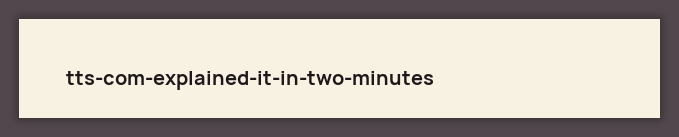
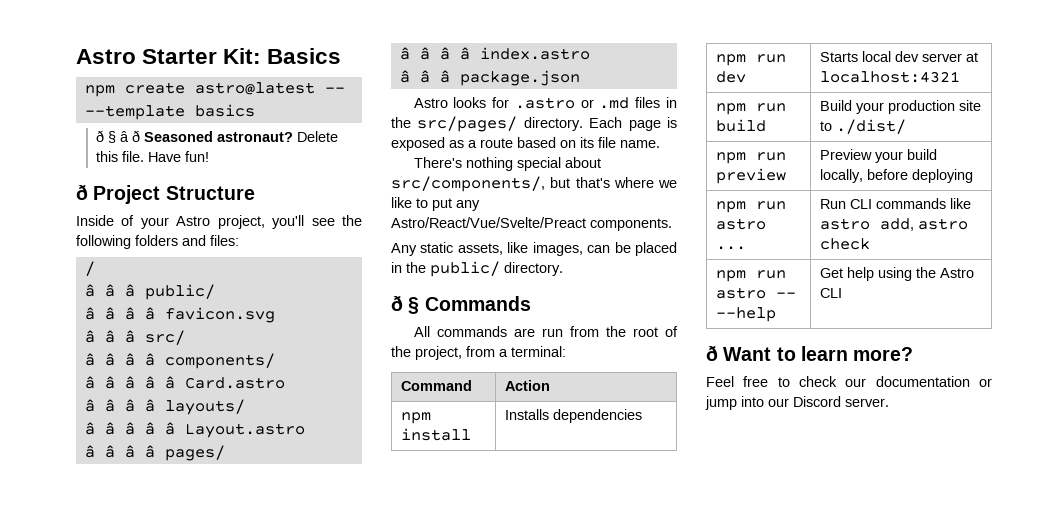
- tts-com-explained-it-in-two-minutes
+ Astro Starter Kit: Basics
+ npm create astro@latest -- --template basics
+ ð § â ð Seasoned astronaut? Delete this file. Have fun!
+ ð Project Structure
+ Inside of your Astro project, you'll see the following folders and files:
+ /
+ â â â public/
+ â â â â favicon.svg
+ â â â src/
+ â â â â components/
+ â â â â â Card.astro
+ â â â â layouts/
+ â â â â â Layout.astro
+ â â â â pages/
+ â â â â index.astro
+ â â â package.json
+ Astro looks for .astro or .md files in the src/pages/ directory. Each page is exposed as a route based on its file name.
+ There's nothing special about src/components/, but that's where we like to put any Astro/React/Vue/Svelte/Preact components.
+ Any static assets, like images, can be placed in the public/ directory.
+ ð § Commands
+ All commands are run from the root of the project, from a terminal:
+ Command | Action
+ npm install | Installs dependencies
+ npm run dev | Starts local dev server at localhost:4321
+ npm run build | Build your production site to ./dist/
+ npm run preview | Preview your build locally, before deploying
+ npm run astro ... | Run CLI commands like astro add, astro check
+ npm run astro -- --help | Get help using the Astro CLI
+ ð Want to learn more?
+ Feel free to check our documentation or jump into our Discord server.

